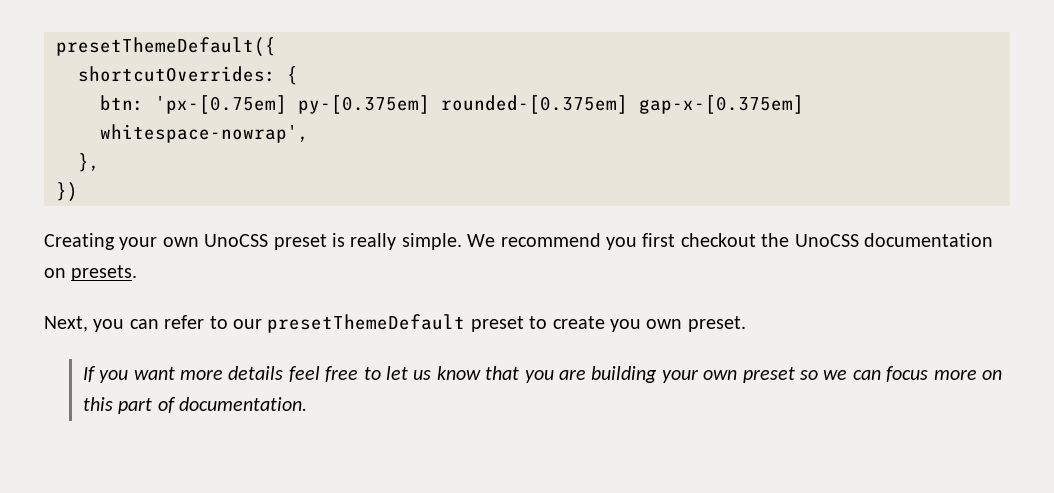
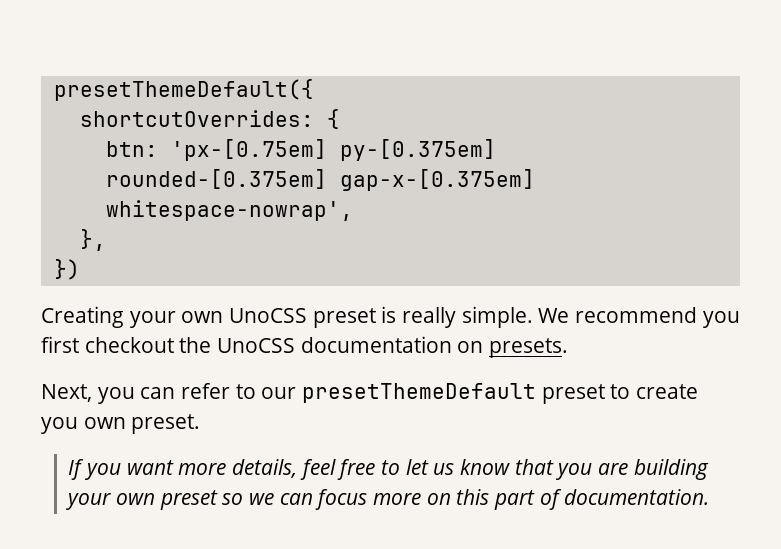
- If you want more details feel free to let us know that you are building your own preset so we can focus more on this part of documentation.
+ If you want more details, feel free to let us know that you are building your own preset so we can focus more on this part of documentation.

